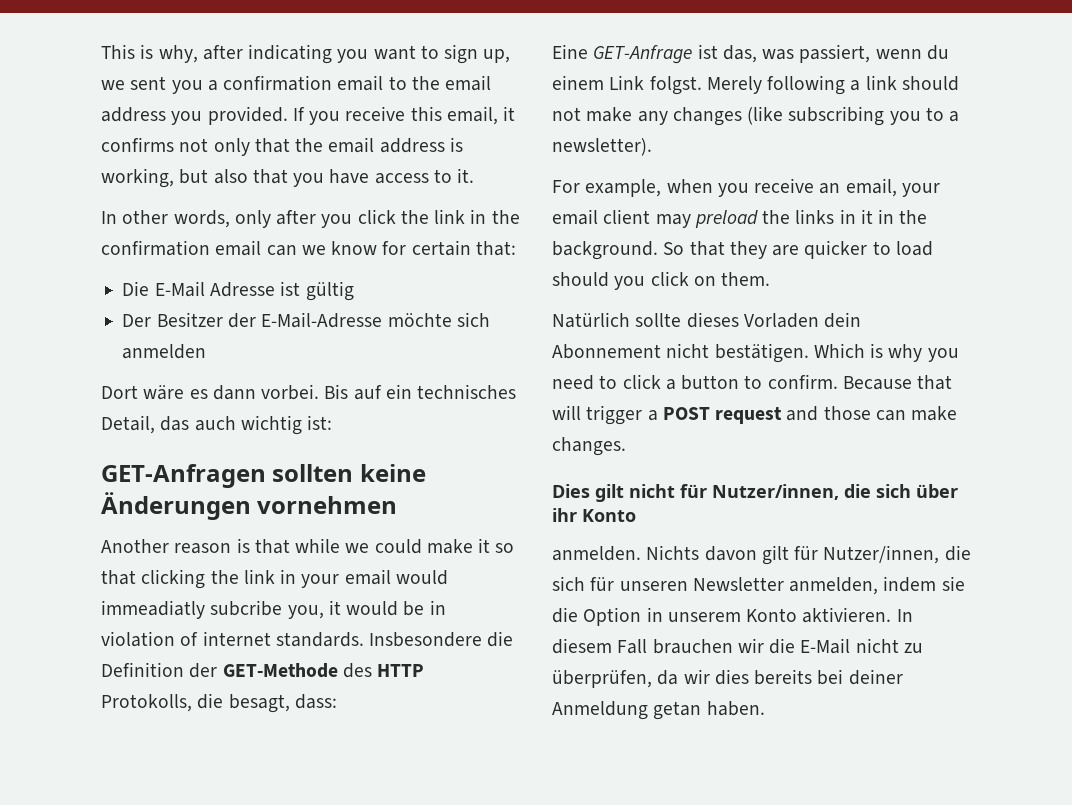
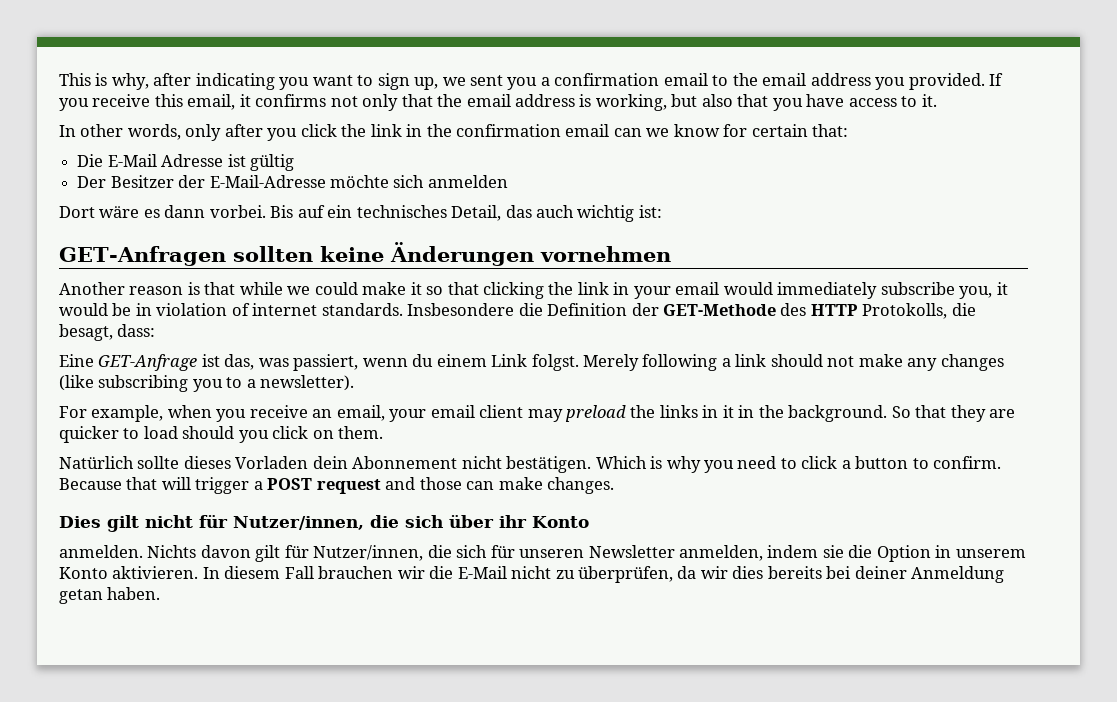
- Another reason is that while we could make it so that clicking the link in your email would immeadiatly subcribe you, it would be in violation of internet standards.
+ Another reason is that while we could make it so that clicking the link in your email would immediately subscribe you, it would be in violation of internet standards.

